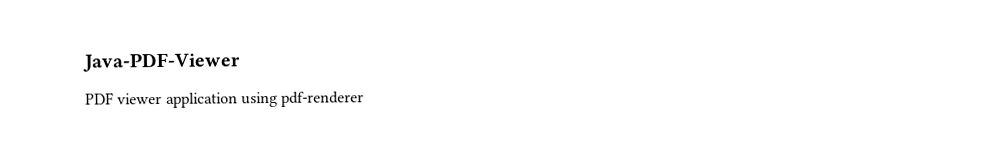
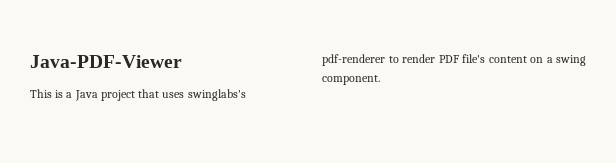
- PDF viewer application using pdf-renderer
+ This is a Java project that uses swinglabs's pdf-renderer to render PDF file's content on a swing component.

